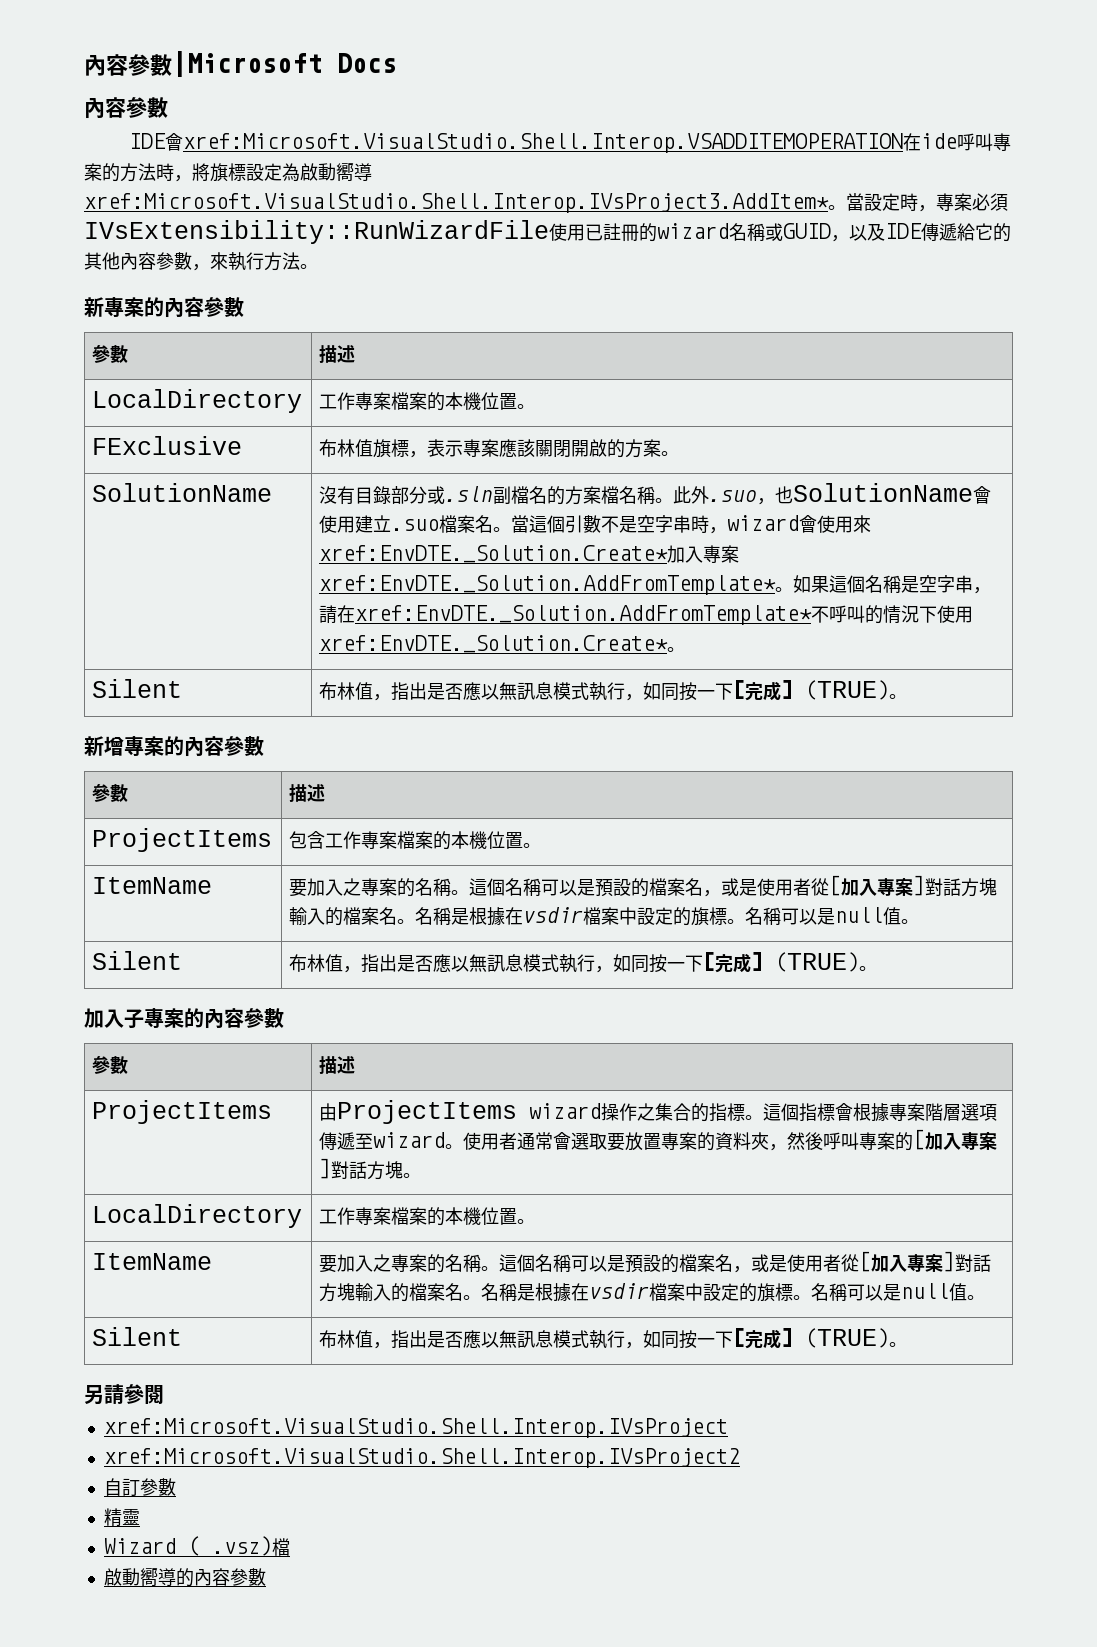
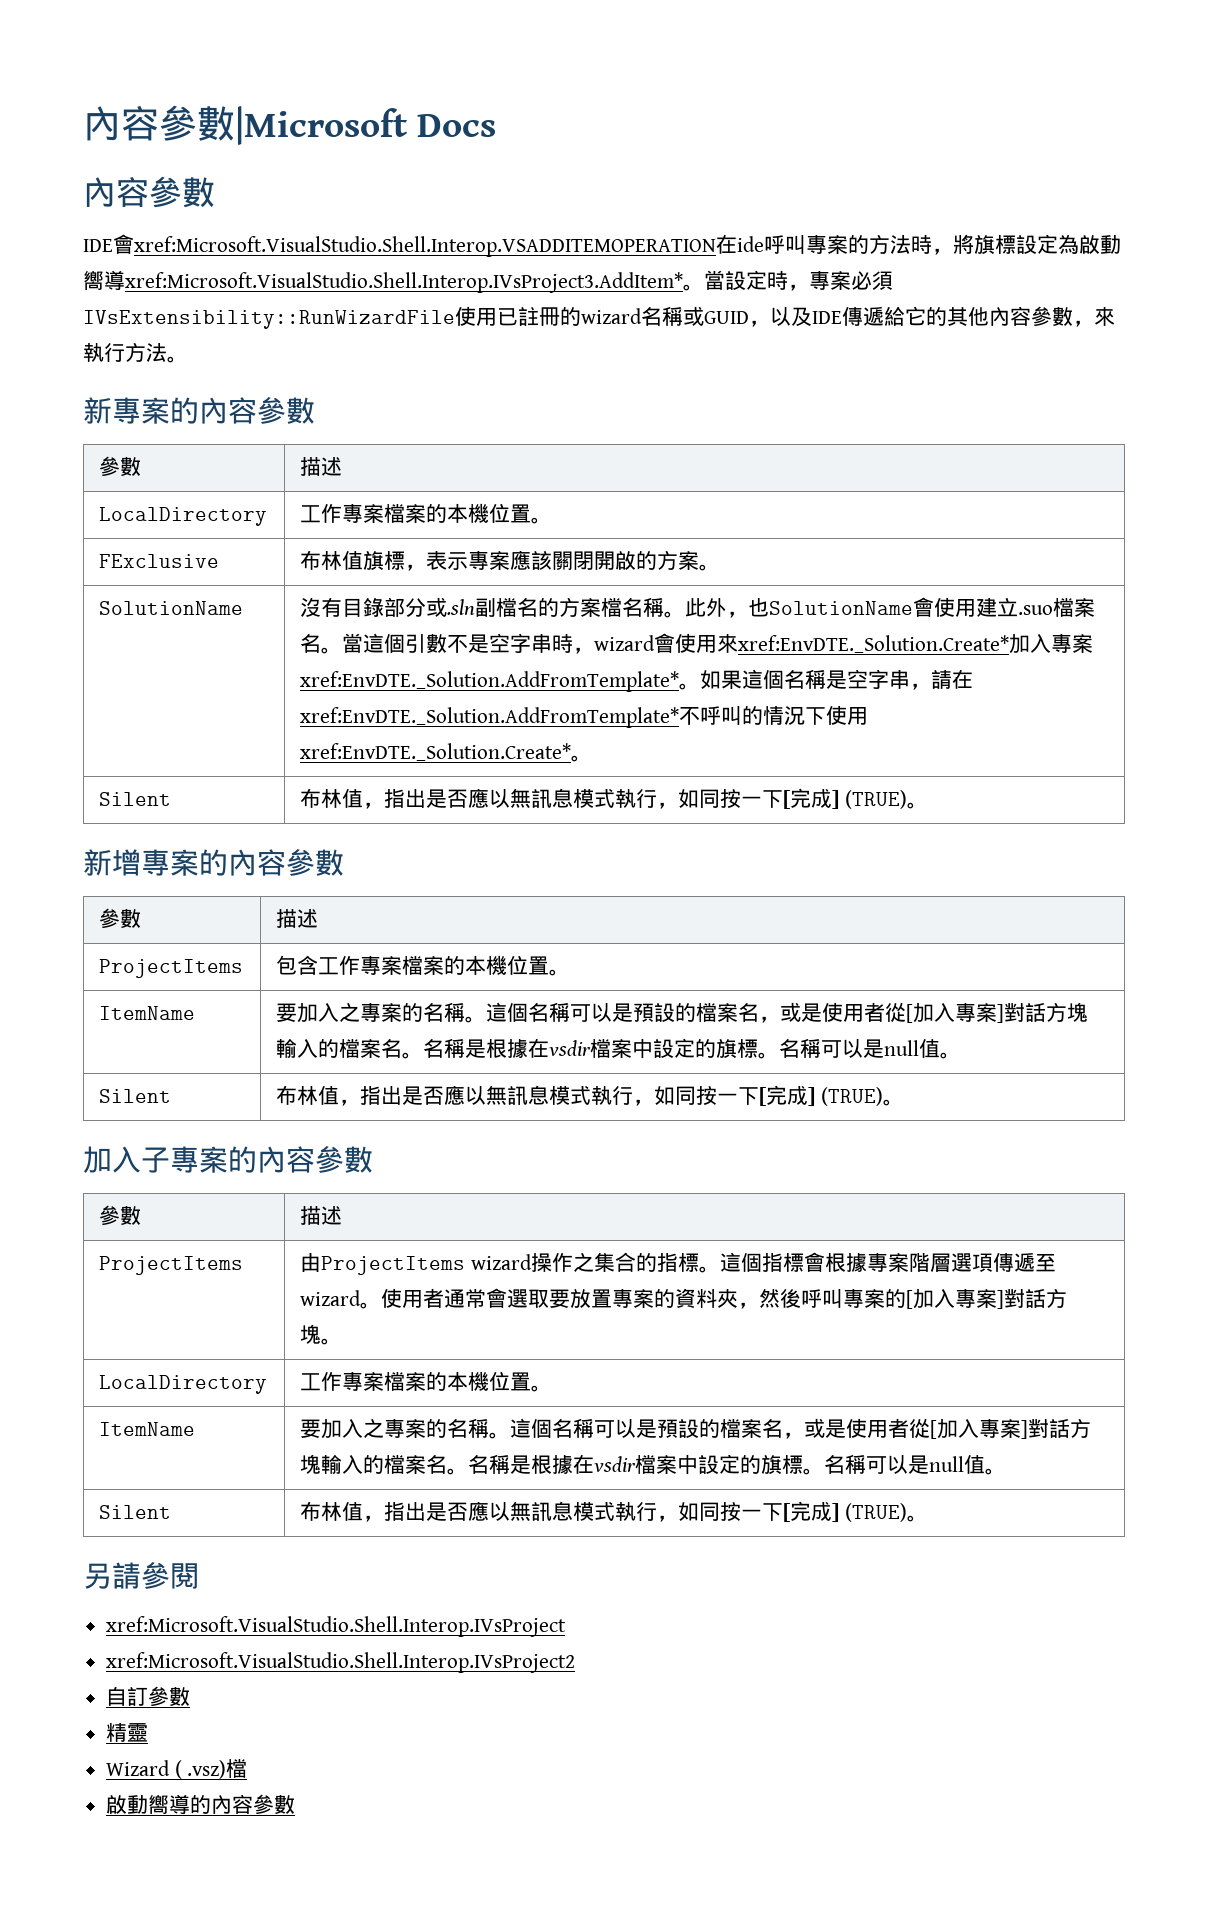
- 此外.suo，也SolutionName會使用建立.suo檔案名。
+ 此外，也SolutionName會使用建立.suo檔案名。

